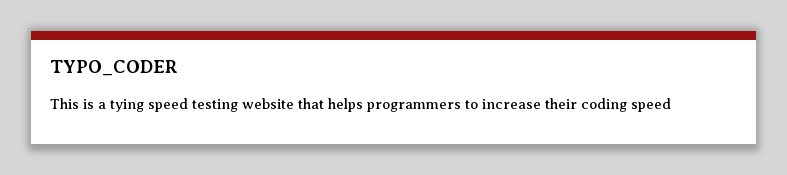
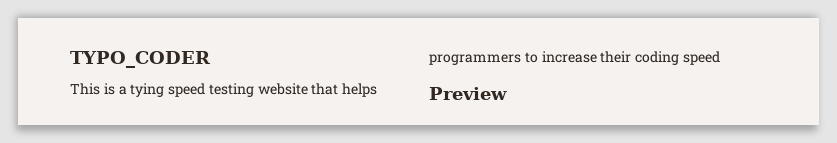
+ Preview

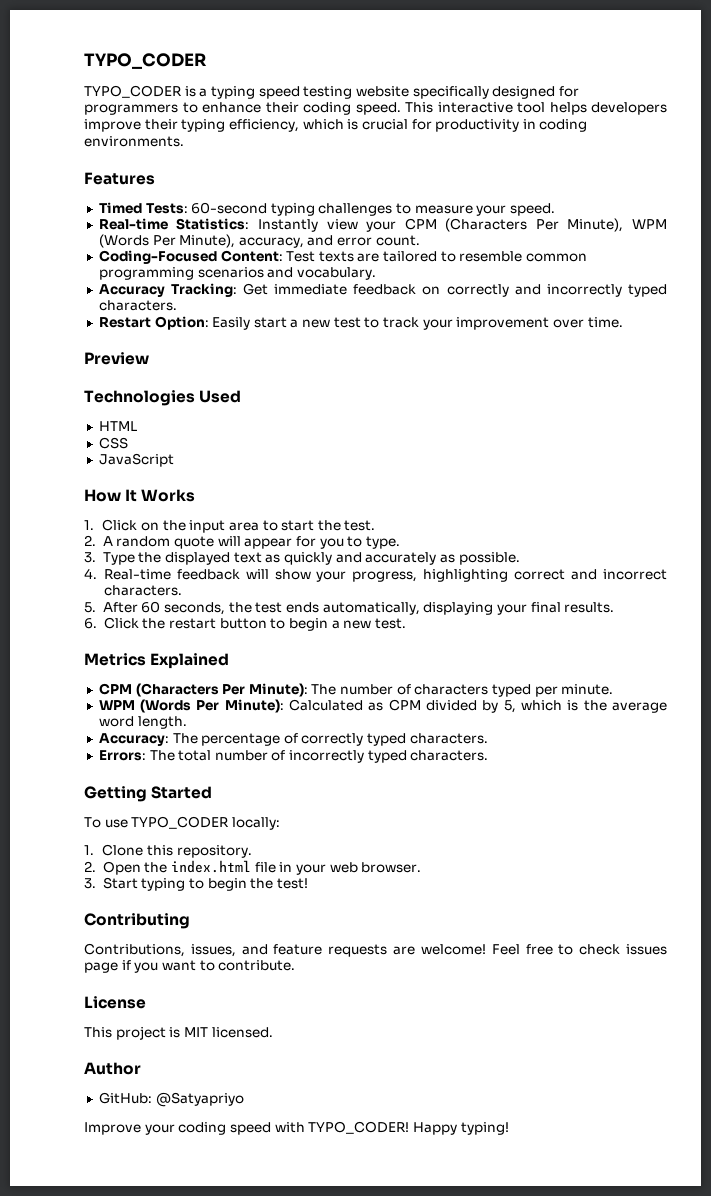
- This is a tying speed testing website that helps programmers to increase their coding speed
+ TYPO_CODER is a typing speed testing website specifically designed for programmers to enhance their coding speed. This interactive tool helps developers improve their typing efficiency, which is crucial for productivity in coding environments.
+ Features
+ Timed Tests: 60-second typing challenges to measure your speed.
+ Real-time Statistics: Instantly view your CPM (Characters Per Minute), WPM (Words Per Minute), accuracy, and error count.
+ Coding-Focused Content: Test texts are tailored to resemble common programming scenarios and vocabulary.
+ Accuracy Tracking: Get immediate feedback on correctly and incorrectly typed characters.
+ Restart Option: Easily start a new test to track your improvement over time.
  Preview
+ Technologies Used
+ HTML
+ CSS
+ JavaScript
+ How It Works
+ 1. Click on the input area to start the test.
+ 2. A random quote will appear for you to type.
+ 3. Type the displayed text as quickly and accurately as possible.
+ 4. Real-time feedback will show your progress, highlighting correct and incorrect characters.
+ 5. After 60 seconds, the test ends automatically, displaying your final results.
+ 6. Click the restart button to begin a new test.
+ Metrics Explained
+ CPM (Characters Per Minute): The number of characters typed per minute.
+ WPM (Words Per Minute): Calculated as CPM divided by 5, which is the average word length.
+ Accuracy: The percentage of correctly typed characters.
+ Errors: The total number of incorrectly typed characters.
+ Getting Started
+ To use TYPO_CODER locally:
+ 1. Clone this repository.
+ 2. Open the index.html file in your web browser.
+ 3. Start typing to begin the test!
+ Contributing
+ Contributions, issues, and feature requests are welcome! Feel free to check issues page if you want to contribute.
+ License
+ This project is MIT licensed.
+ Author
+ GitHub: @Satyapriyo
+ Improve your coding speed with TYPO_CODER! Happy typing!

